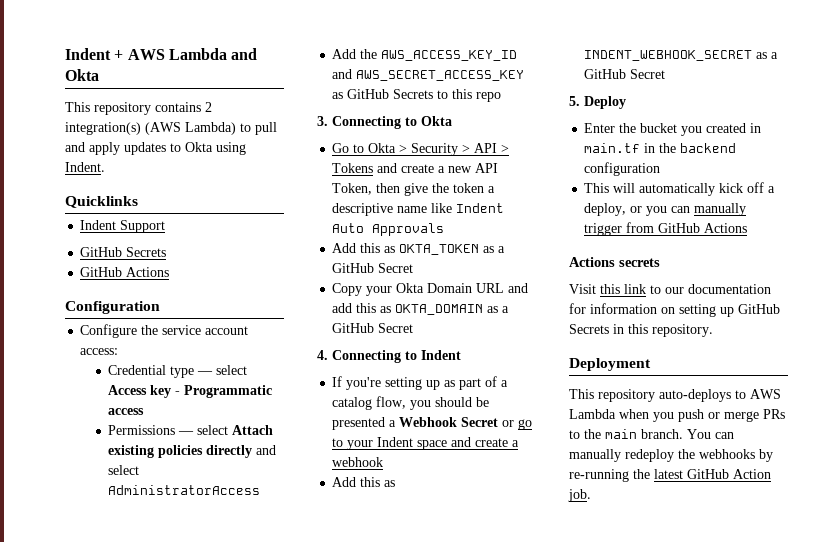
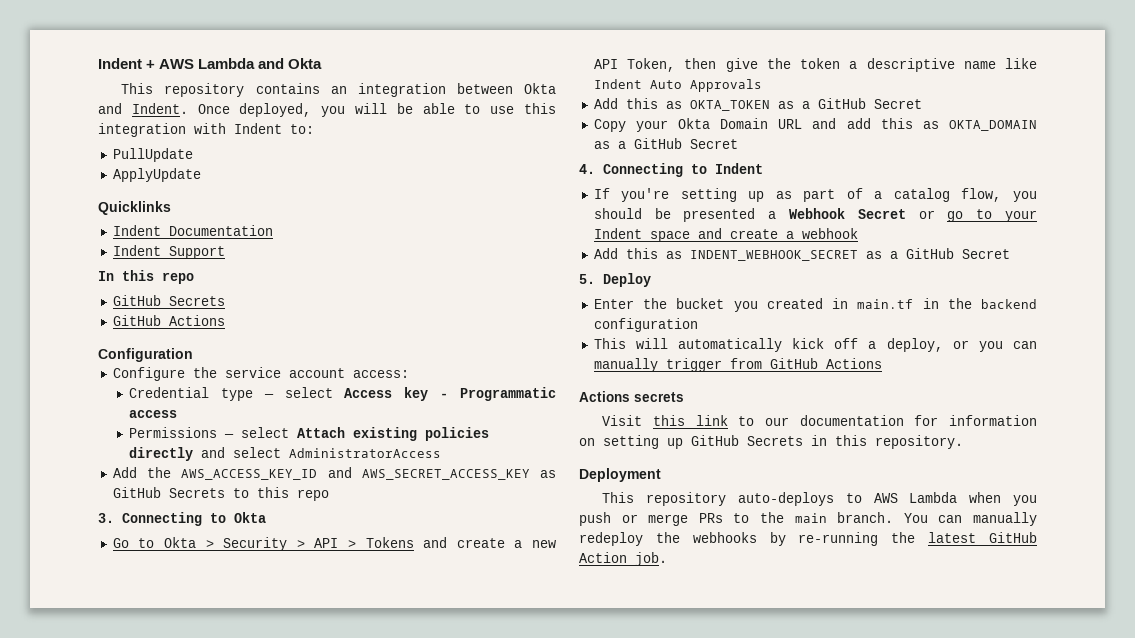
- This repository contains 2 integration(s) (AWS Lambda) to pull and apply updates to Okta using Indent.
+ This repository contains an integration between Okta and Indent. Once deployed, you will be able to use this integration with Indent to:
+ PullUpdate
+ ApplyUpdate
+ Indent Documentation
+ In this repo

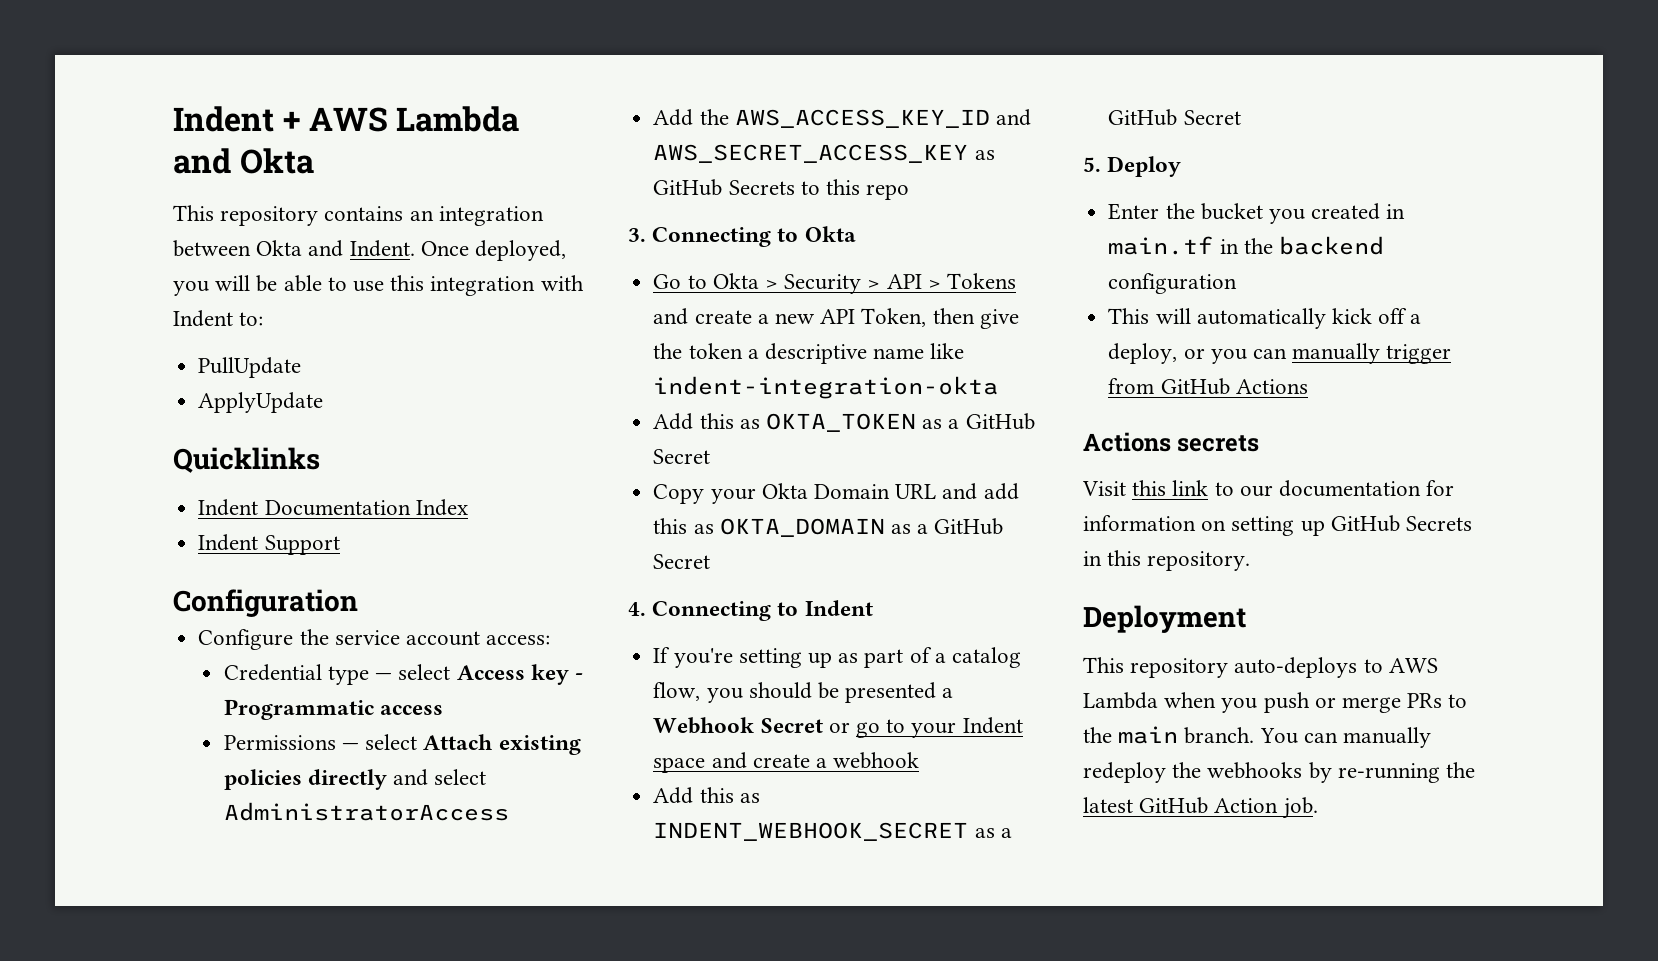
- Indent Documentation
+ Indent Documentation Index
- In this repo
- GitHub Secrets
- GitHub Actions
- Go to Okta > Security > API > Tokens and create a new API Token, then give the token a descriptive name like Indent Auto Approvals
+ Go to Okta > Security > API > Tokens and create a new API Token, then give the token a descriptive name like indent-integration-okta

